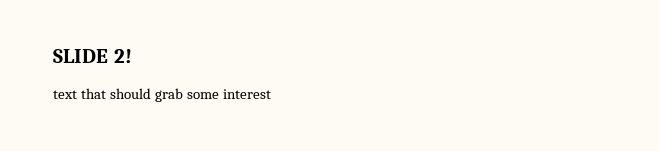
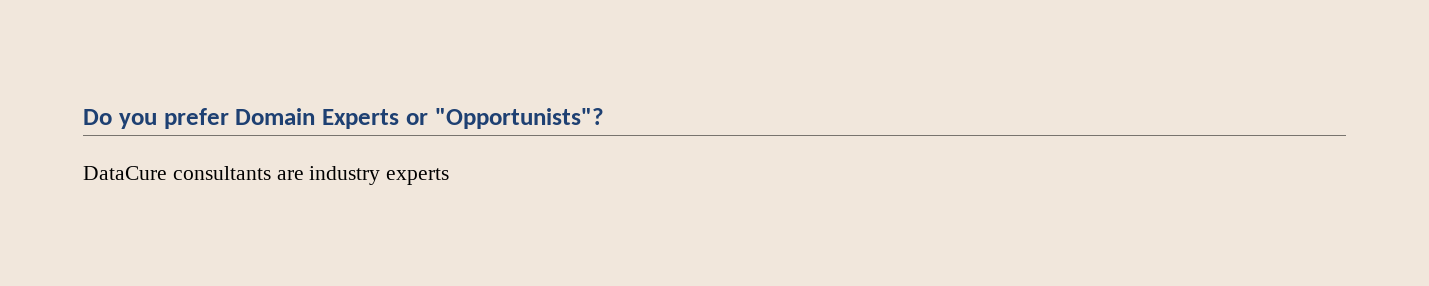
- SLIDE 2!
- text that should grab some interest
+ Do you prefer Domain Experts or "Opportunists"?
+ DataCure consultants are industry experts

